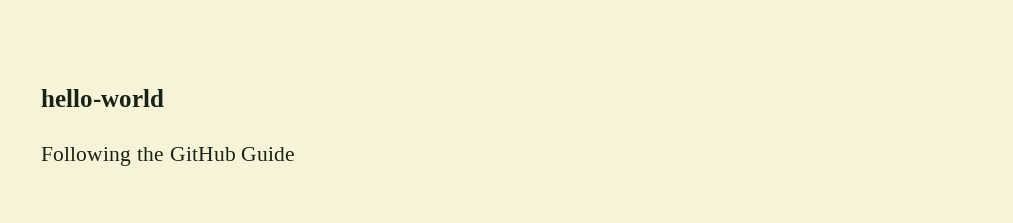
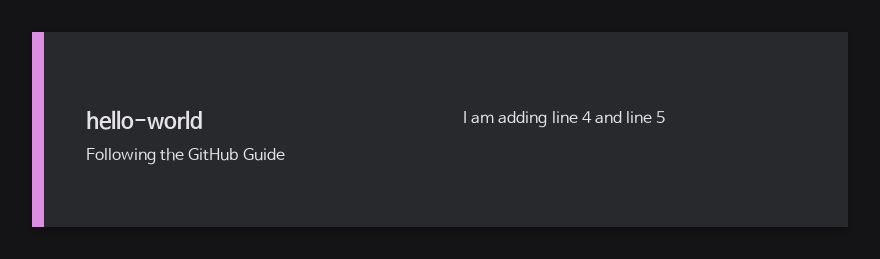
+ I am adding line 4 and line 5

